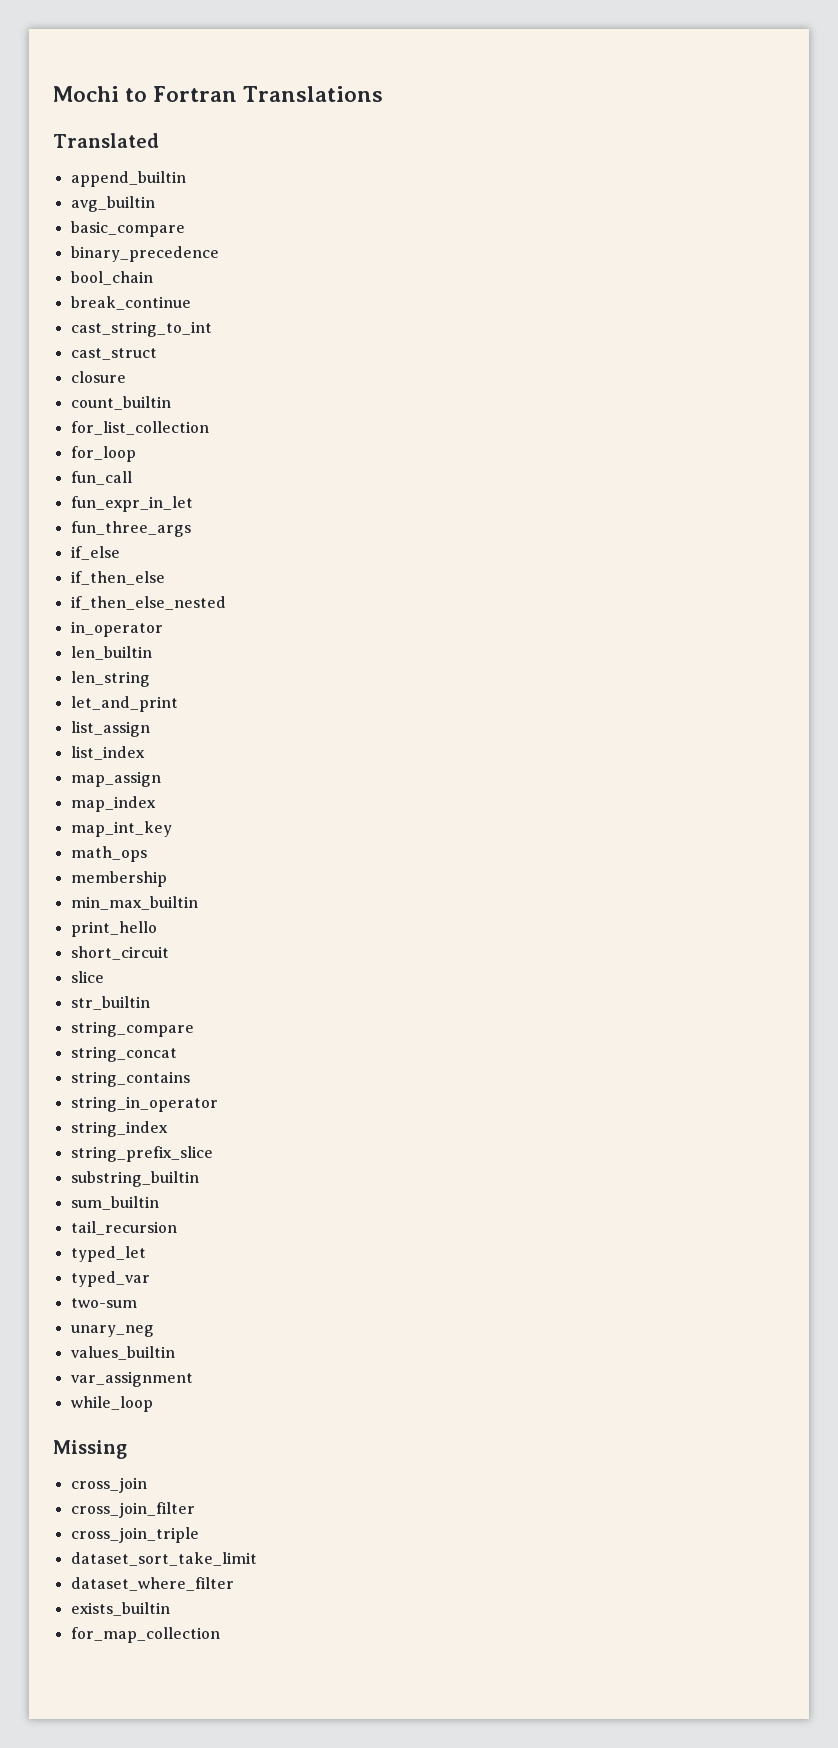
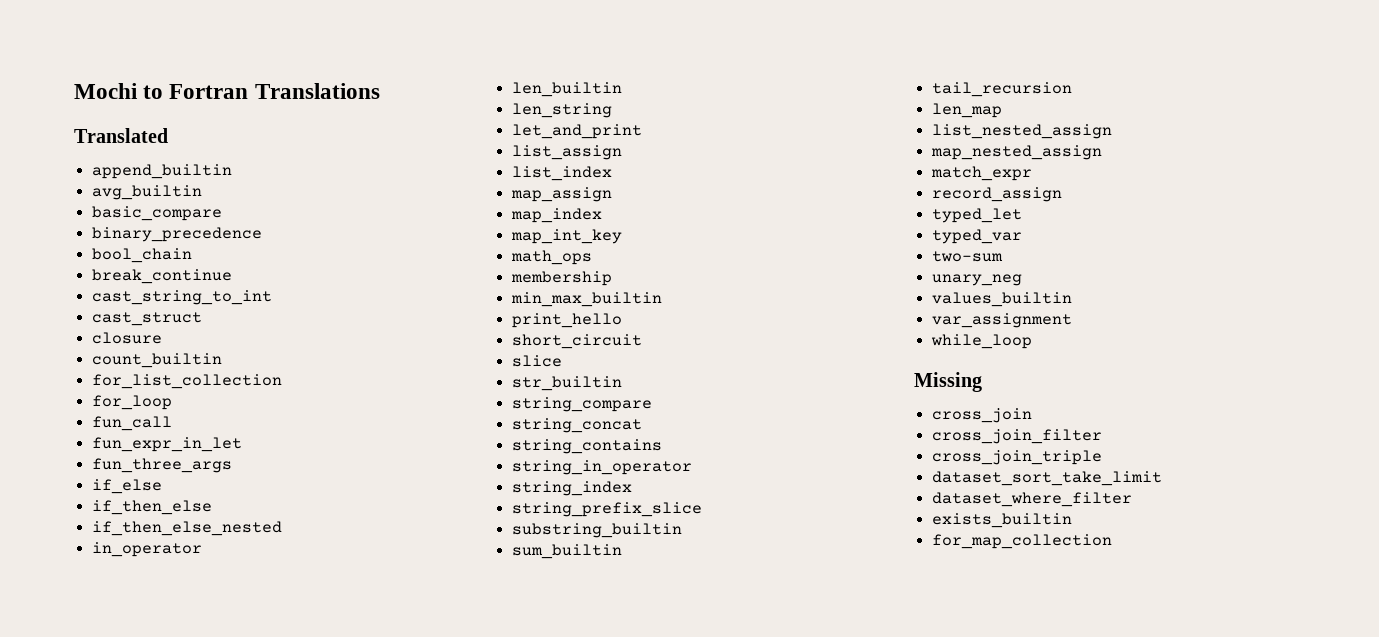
+ len_map
+ list_nested_assign
+ map_nested_assign
+ match_expr
+ record_assign

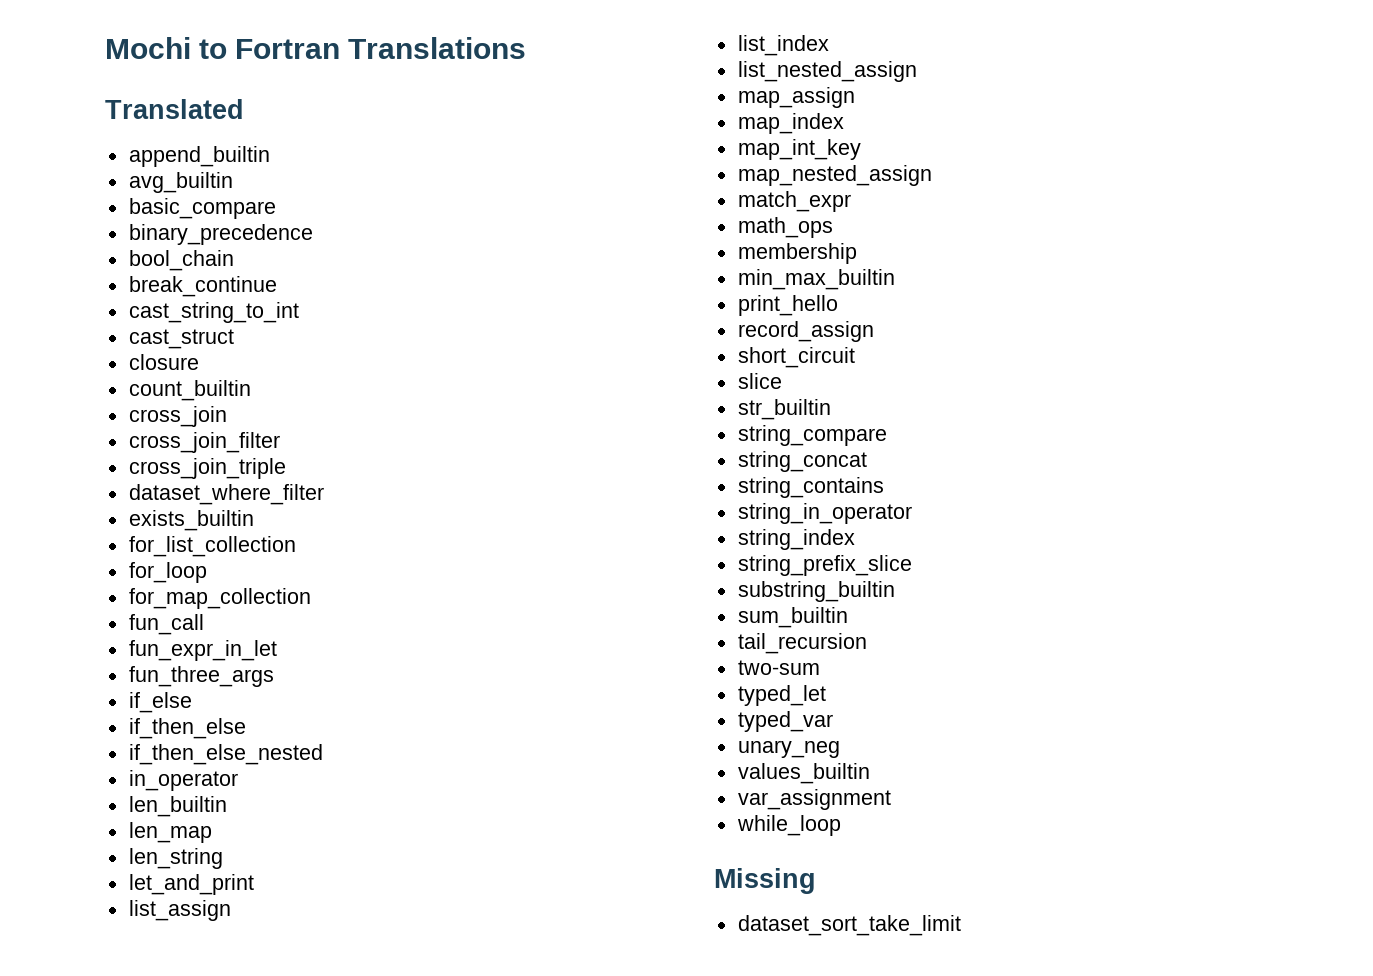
+ cross_join
+ cross_join_filter
+ cross_join_triple
+ dataset_where_filter
+ exists_builtin
+ for_map_collection
+ len_map
+ list_nested_assign
+ map_nested_assign
+ match_expr
+ record_assign
- len_map
- list_nested_assign
- map_nested_assign
- match_expr
- record_assign
+ two-sum
- two-sum
- cross_join
- cross_join_filter
- cross_join_triple
  dataset_sort_take_limit
- dataset_where_filter
- exists_builtin
- for_map_collection

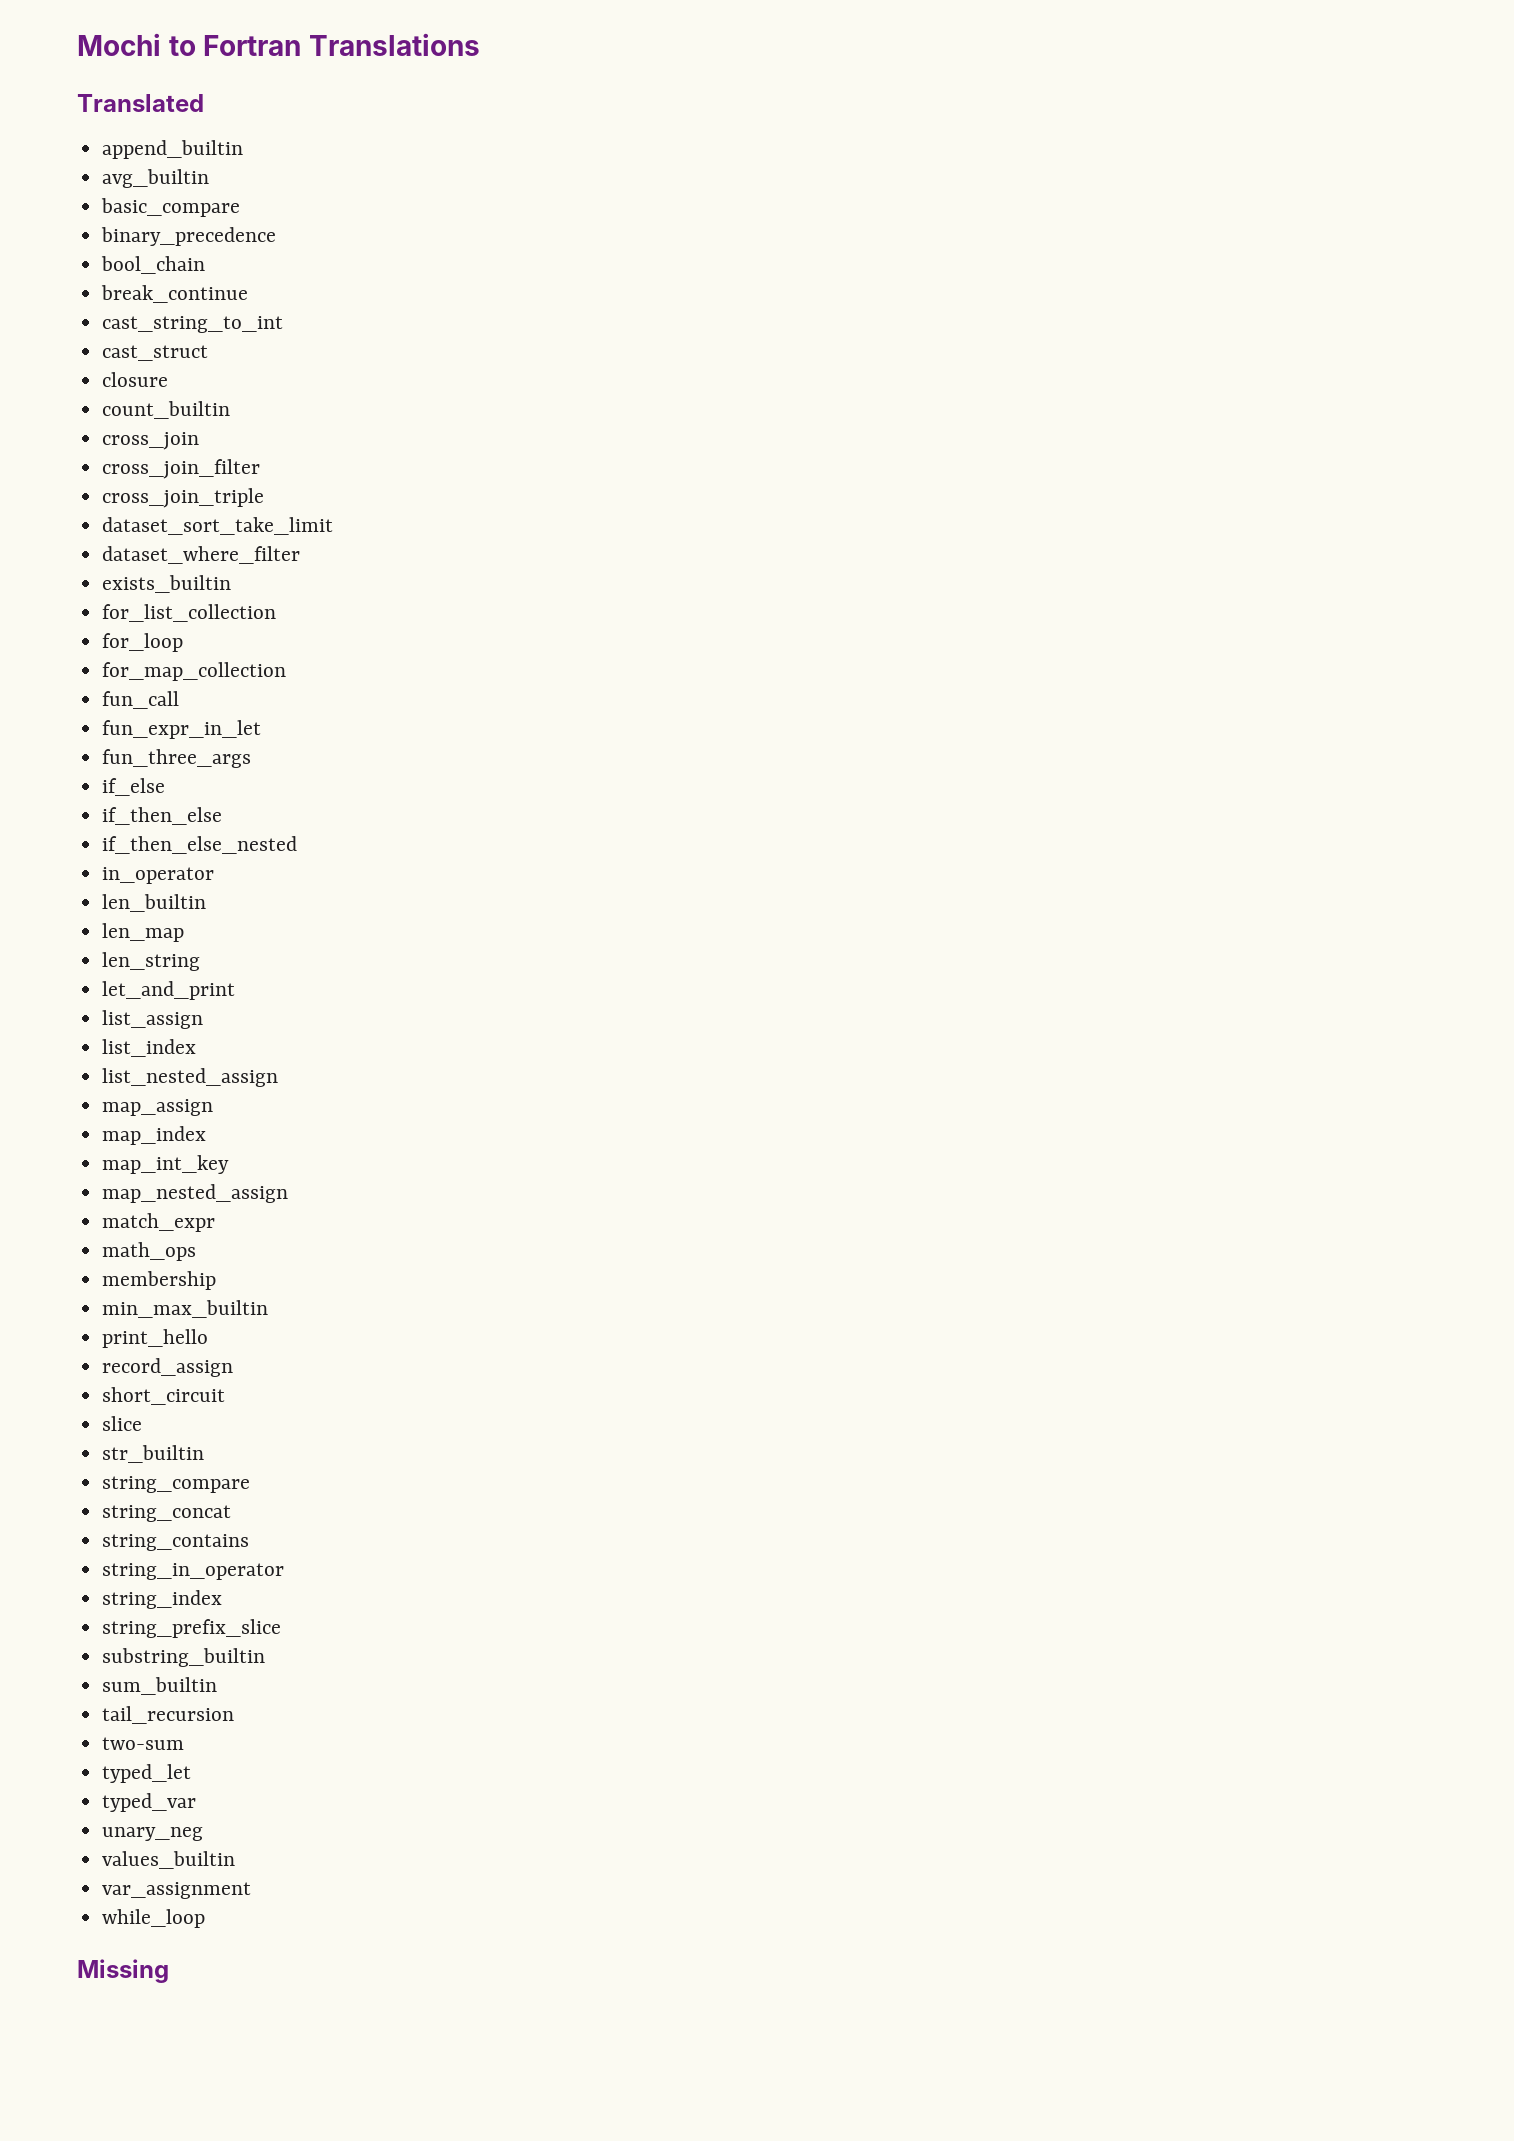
+ dataset_sort_take_limit
- dataset_sort_take_limit

